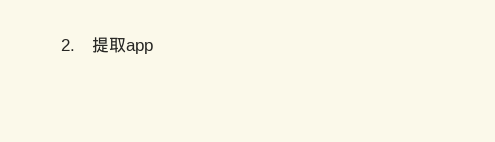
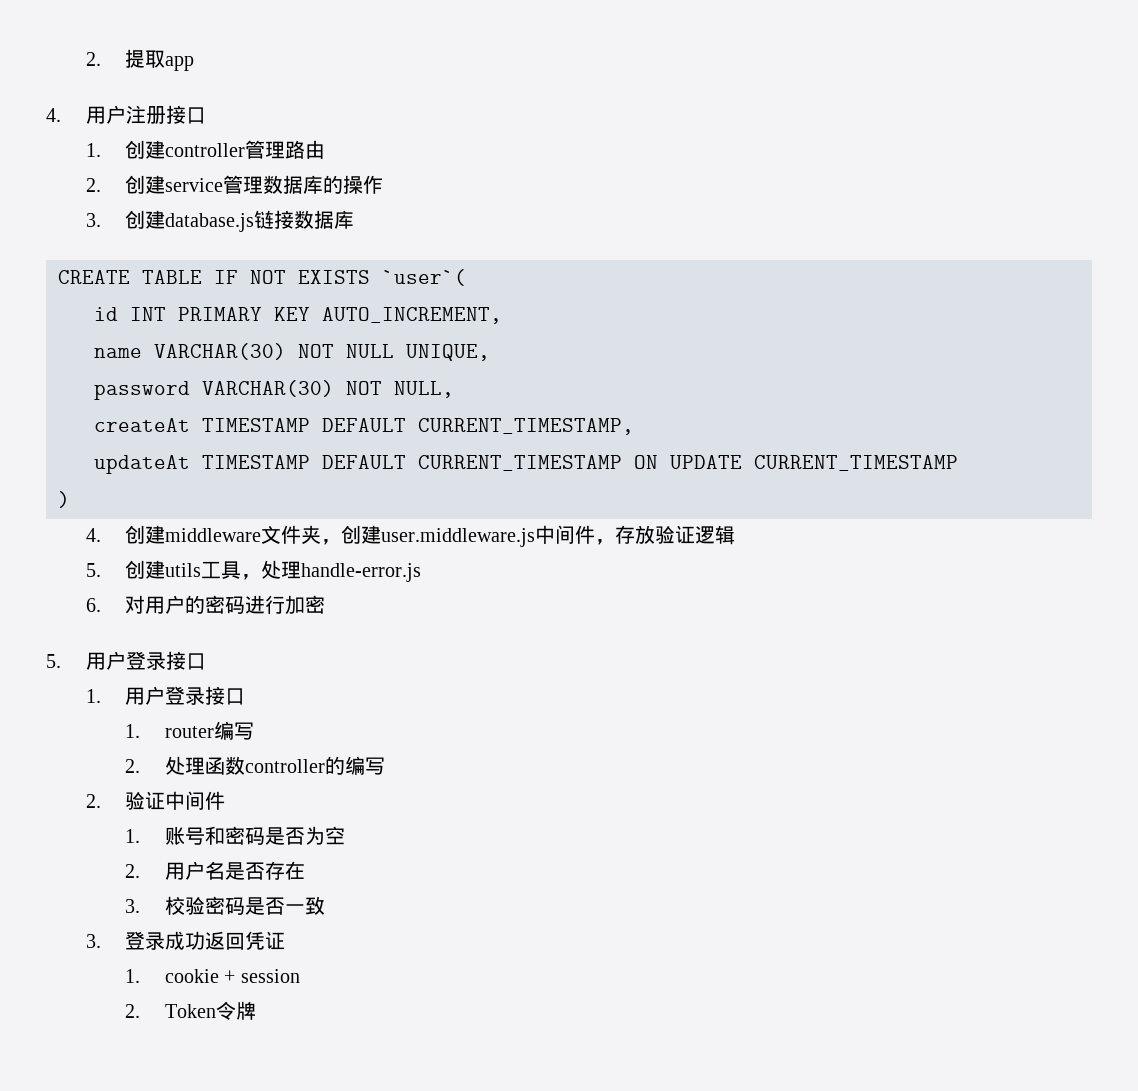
+ 4.用户注册接口
+ 1.创建controller管理路由
+ 2.创建service管理数据库的操作
+ 3.创建database.js链接数据库
+ CREATE TABLE IF NOT EXISTS `user`(
+ id INT PRIMARY KEY AUTO_INCREMENT,
+ name VARCHAR(30) NOT NULL UNIQUE,
+ password VARCHAR(30) NOT NULL,
+ createAt TIMESTAMP DEFAULT CURRENT_TIMESTAMP,
+ updateAt TIMESTAMP DEFAULT CURRENT_TIMESTAMP ON UPDATE CURRENT_TIMESTAMP
+ )
+ 4.创建middleware文件夹，创建user.middleware.js中间件，存放验证逻辑
+ 5.创建utils工具，处理handle-error.js
+ 6.对用户的密码进行加密
+ 5.用户登录接口
+ 1.用户登录接口
+ 1. router编写
+ 2.处理函数controller的编写
+ 2.验证中间件
+ 1.账号和密码是否为空
+ 2.用户名是否存在
+ 3.校验密码是否一致
+ 3.登录成功返回凭证
+ 1. cookie + session
+ 2. Token令牌

